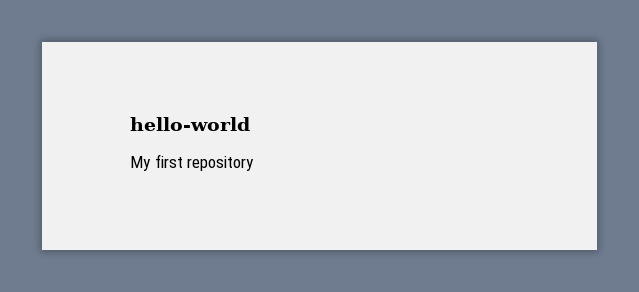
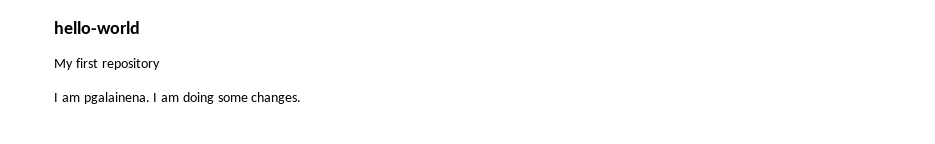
+ I am pgalainena. I am doing some changes.

